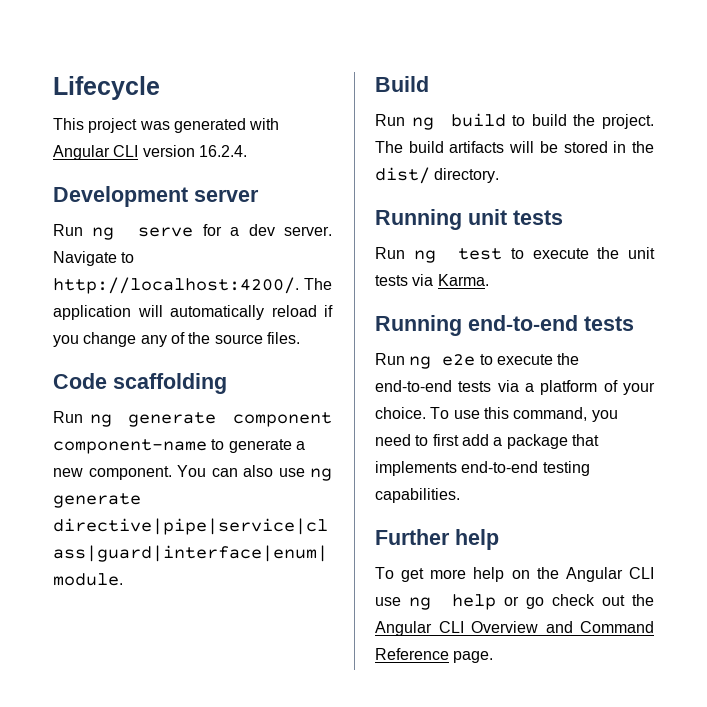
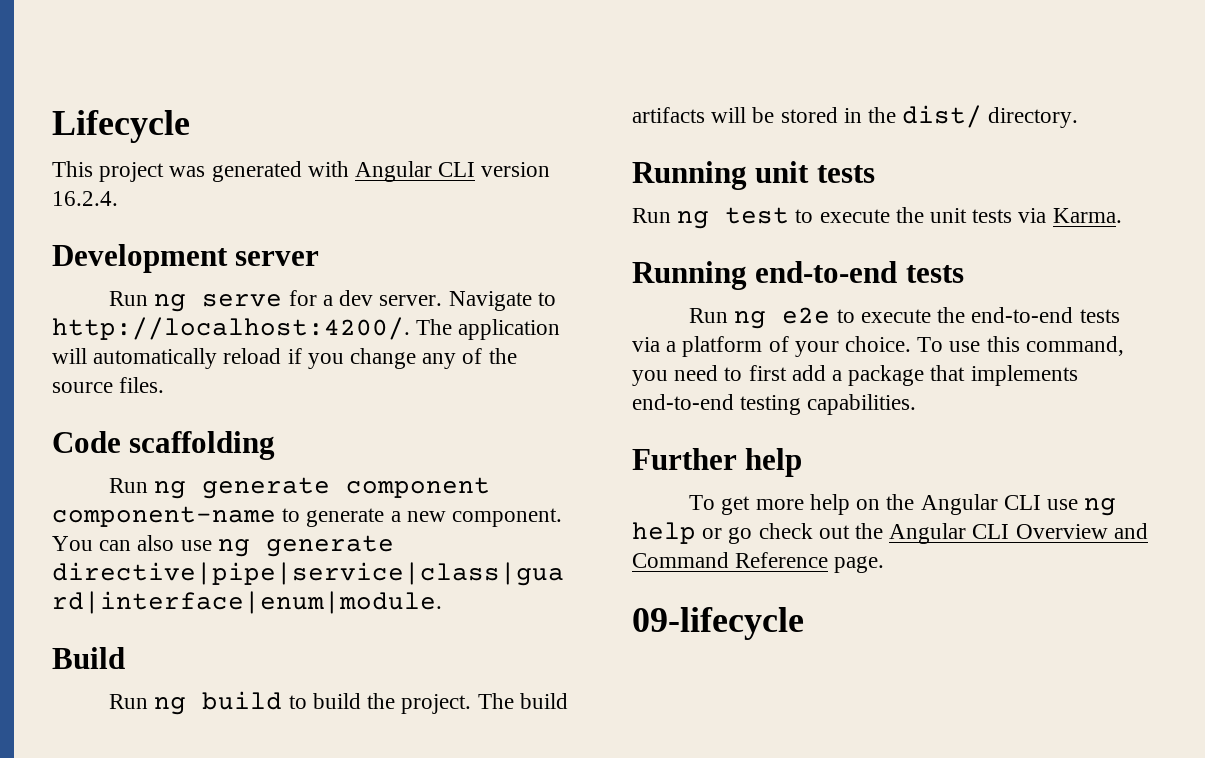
+ 09-lifecycle

